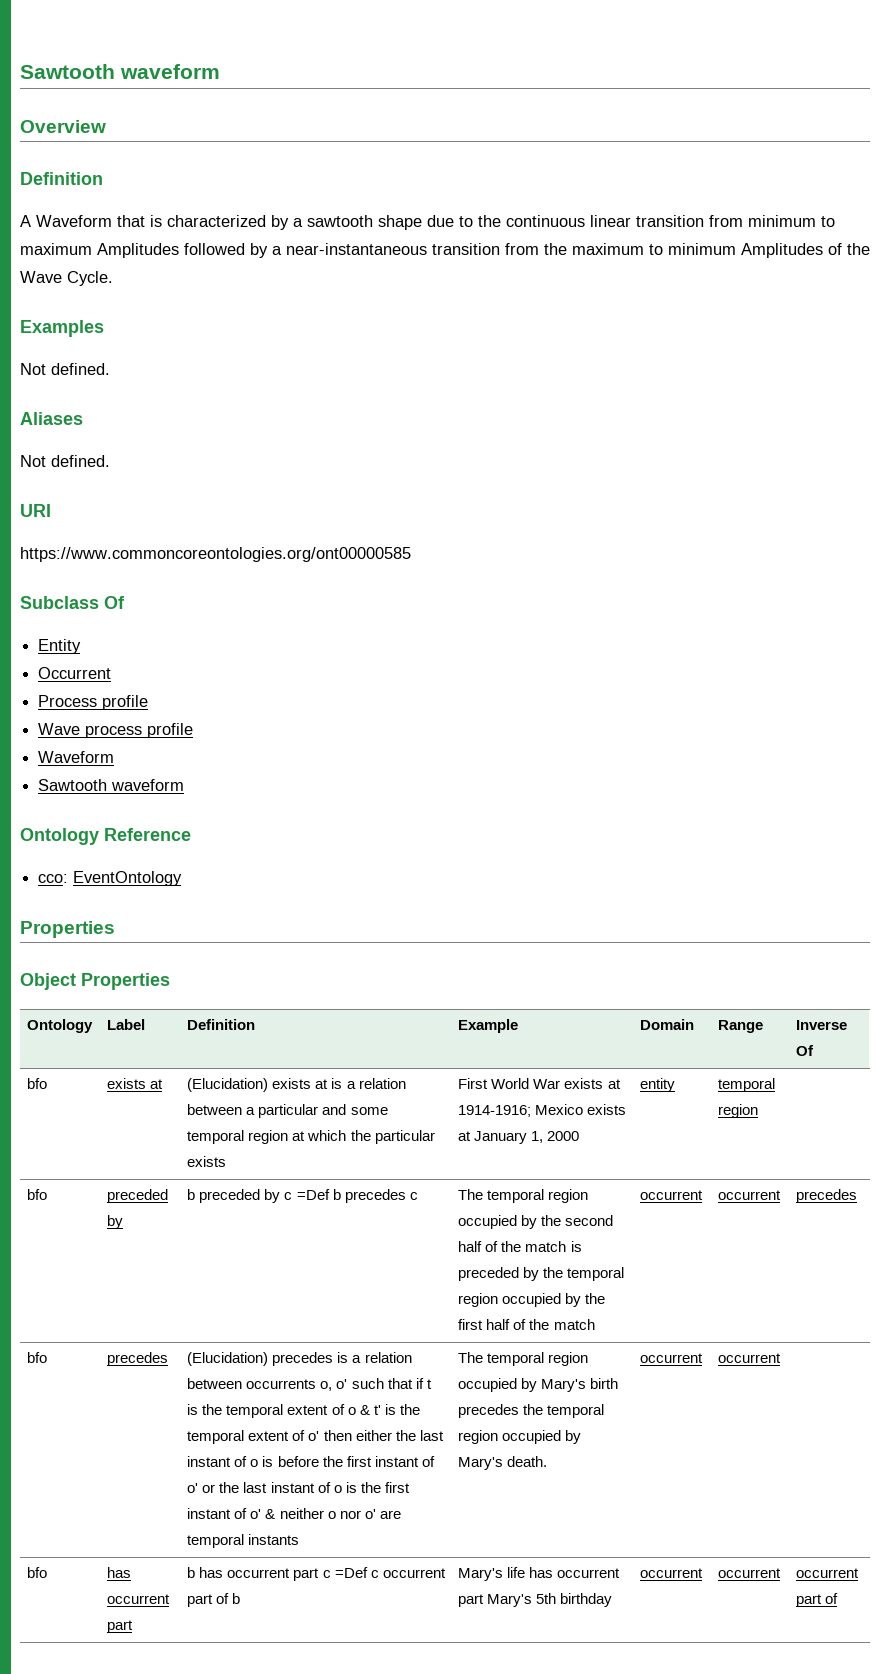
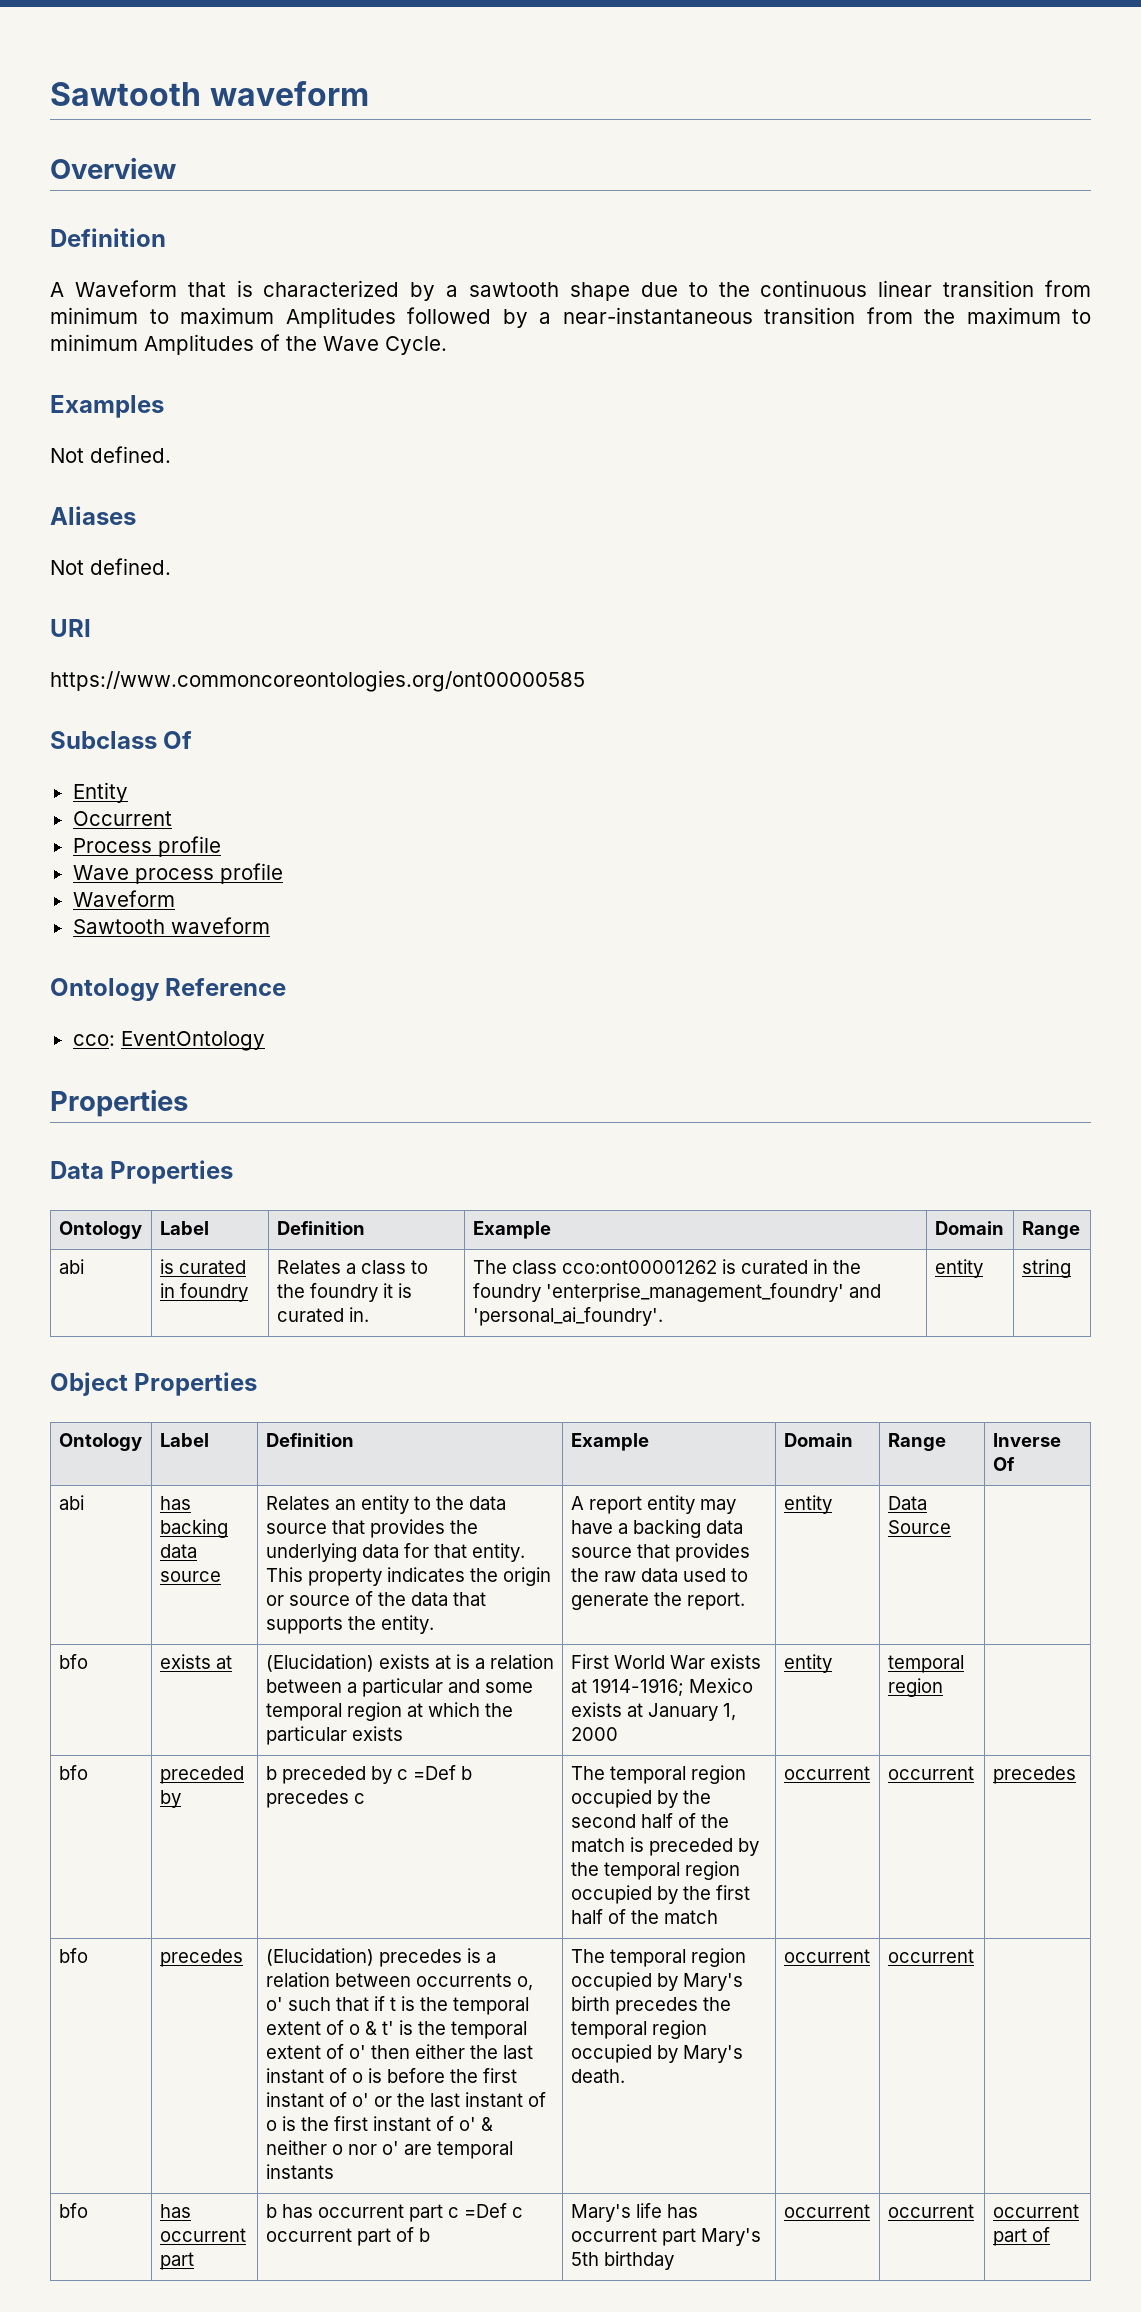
+ Data Properties
+ Ontology | Label | Definition | Example | Domain | Range
+ abi | is curated in foundry | Relates a class to the foundry it is curated in. | The class cco:ont00001262 is curated in the foundry 'enterprise_management_foundry' and 'personal_ai_foundry'. | entity | string
+ abi | has backing data source | Relates an entity to the data source that provides the underlying data for that entity. This property indicates the origin or source of the data that supports the entity. | A report entity may have a backing data source that provides the raw data used to generate the report. | entity | Data Source

